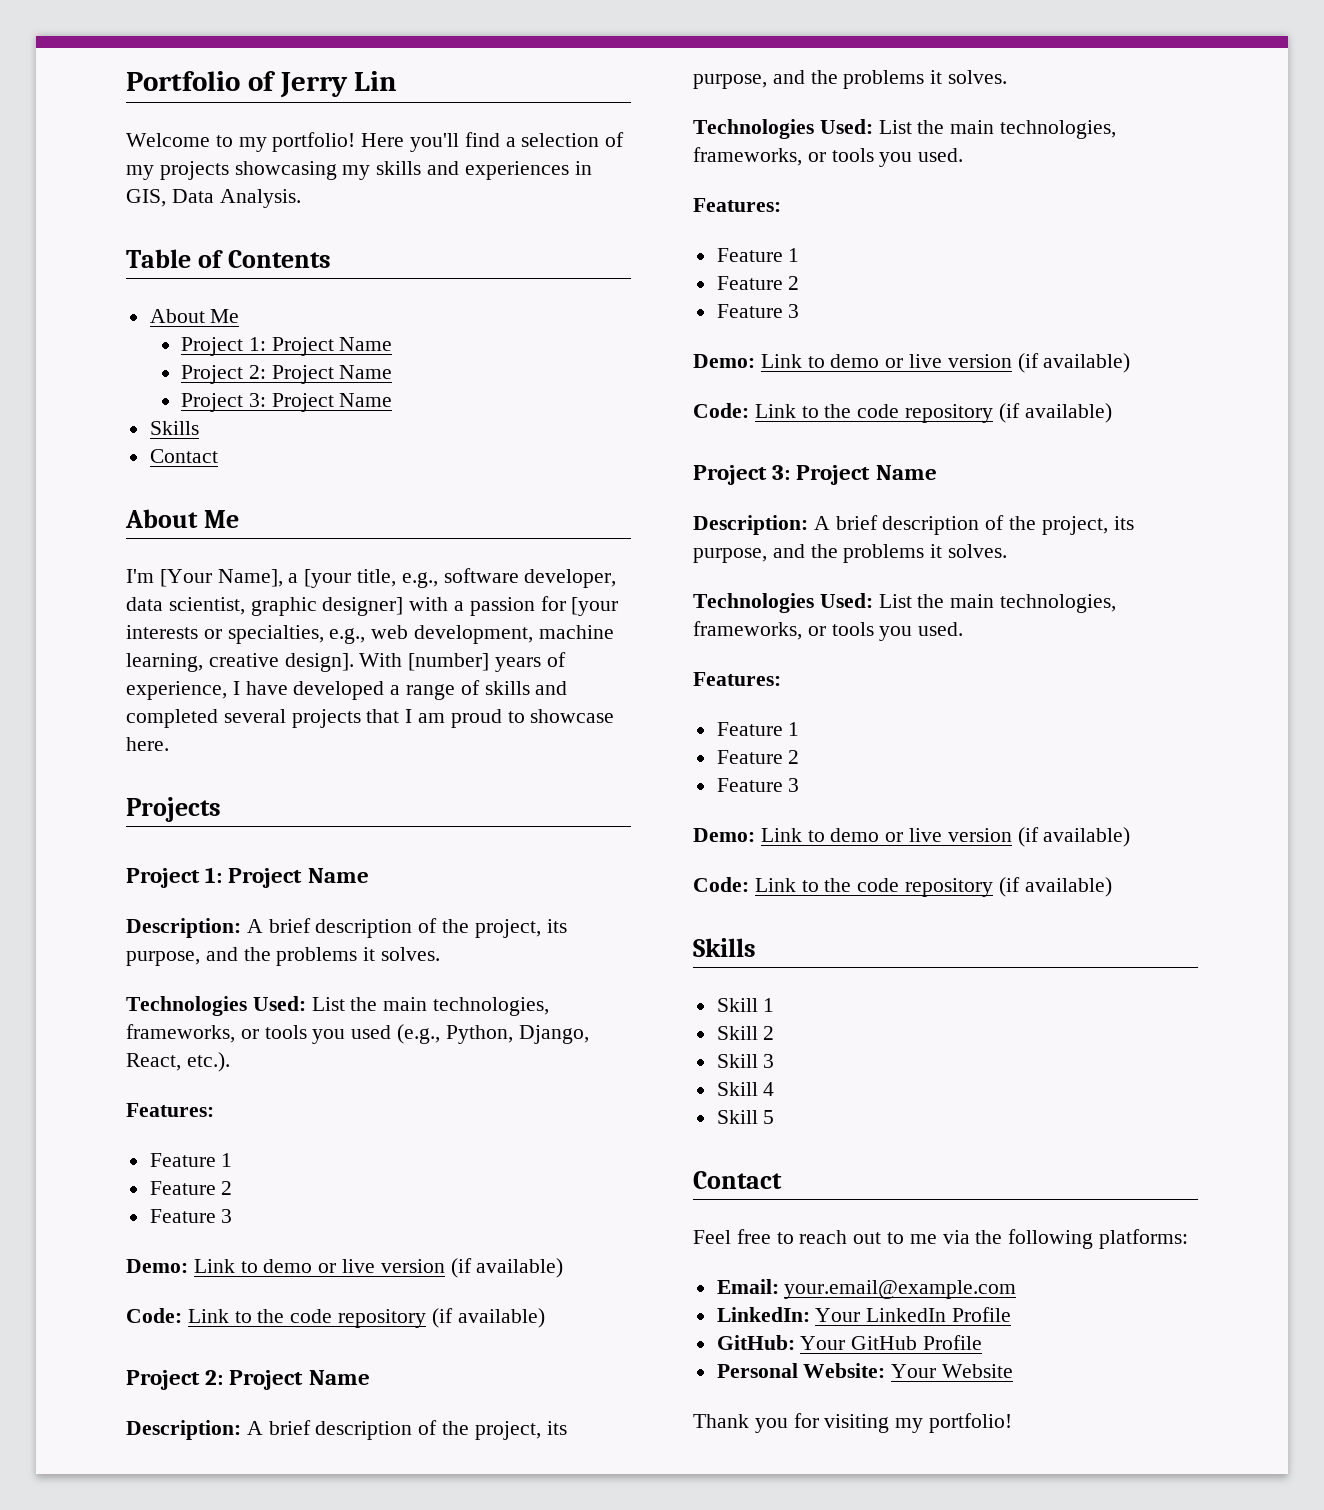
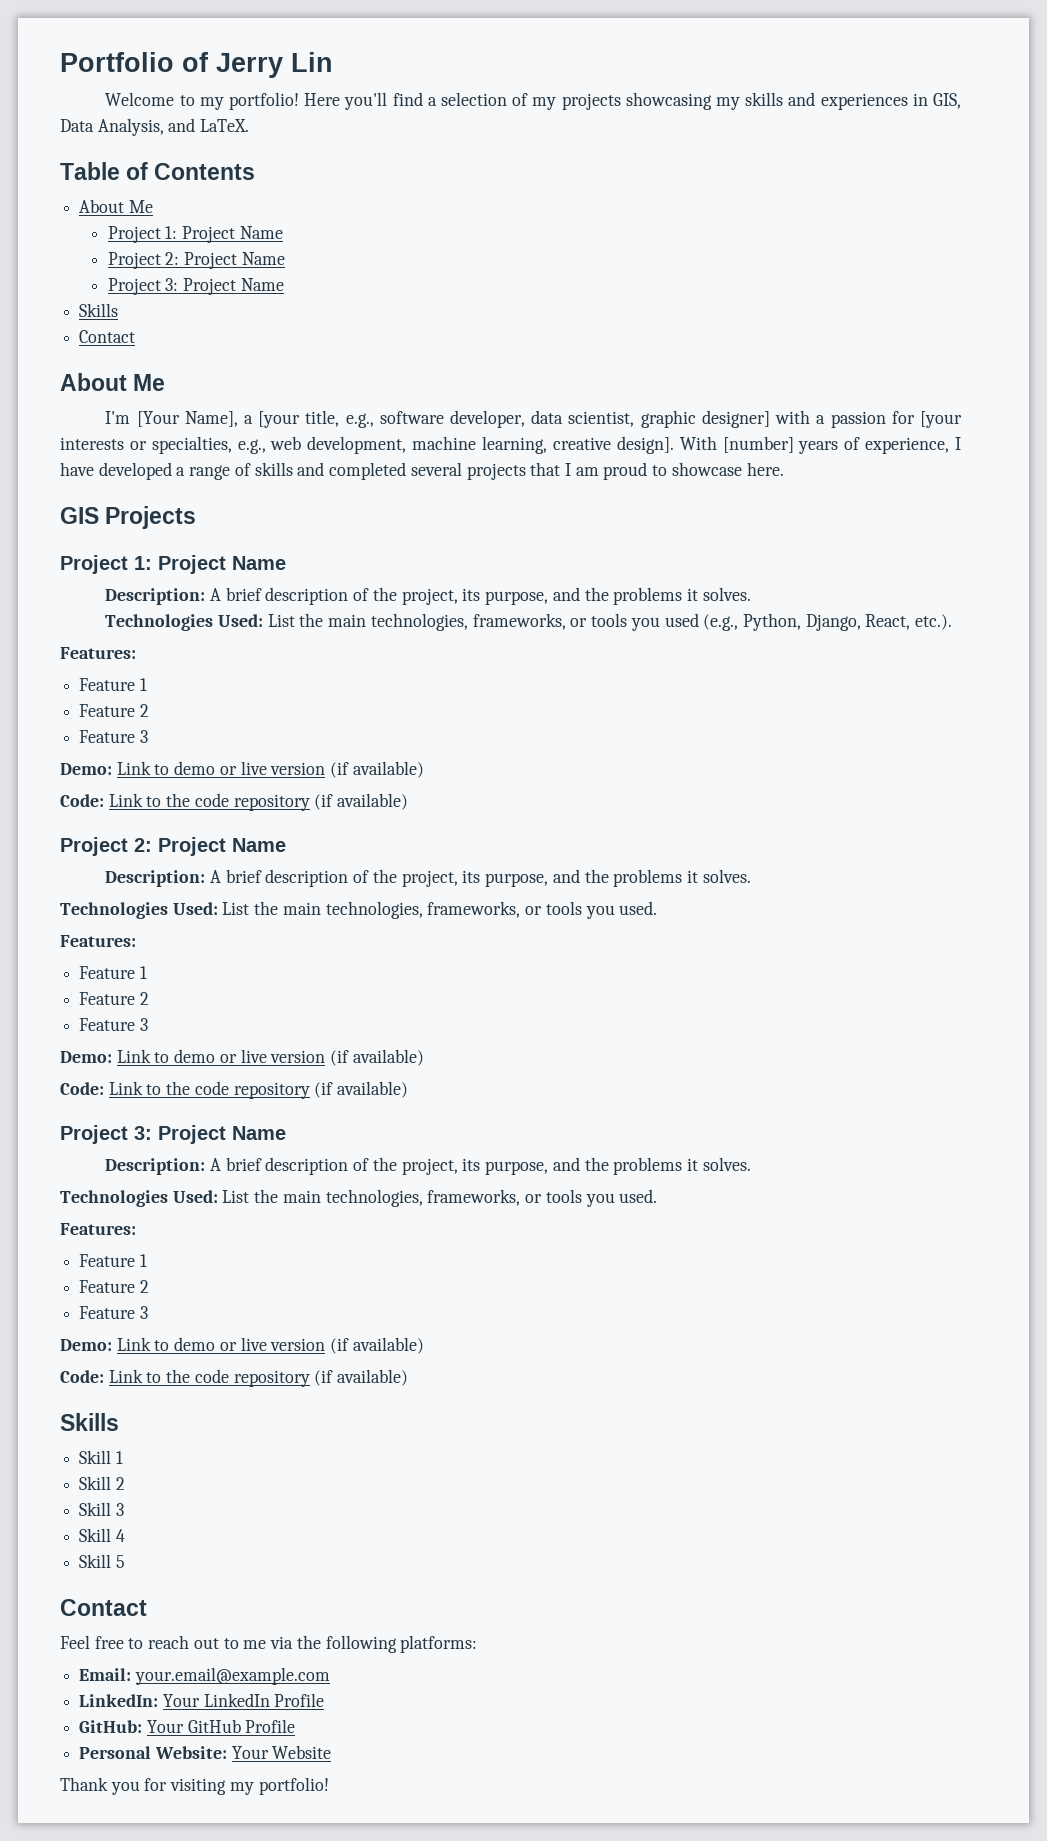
- Here you'll find a selection of my projects showcasing my skills and experiences in GIS, Data Analysis.
+ Here you'll find a selection of my projects showcasing my skills and experiences in GIS, Data Analysis, and LaTeX.
- Projects
+ GIS Projects

